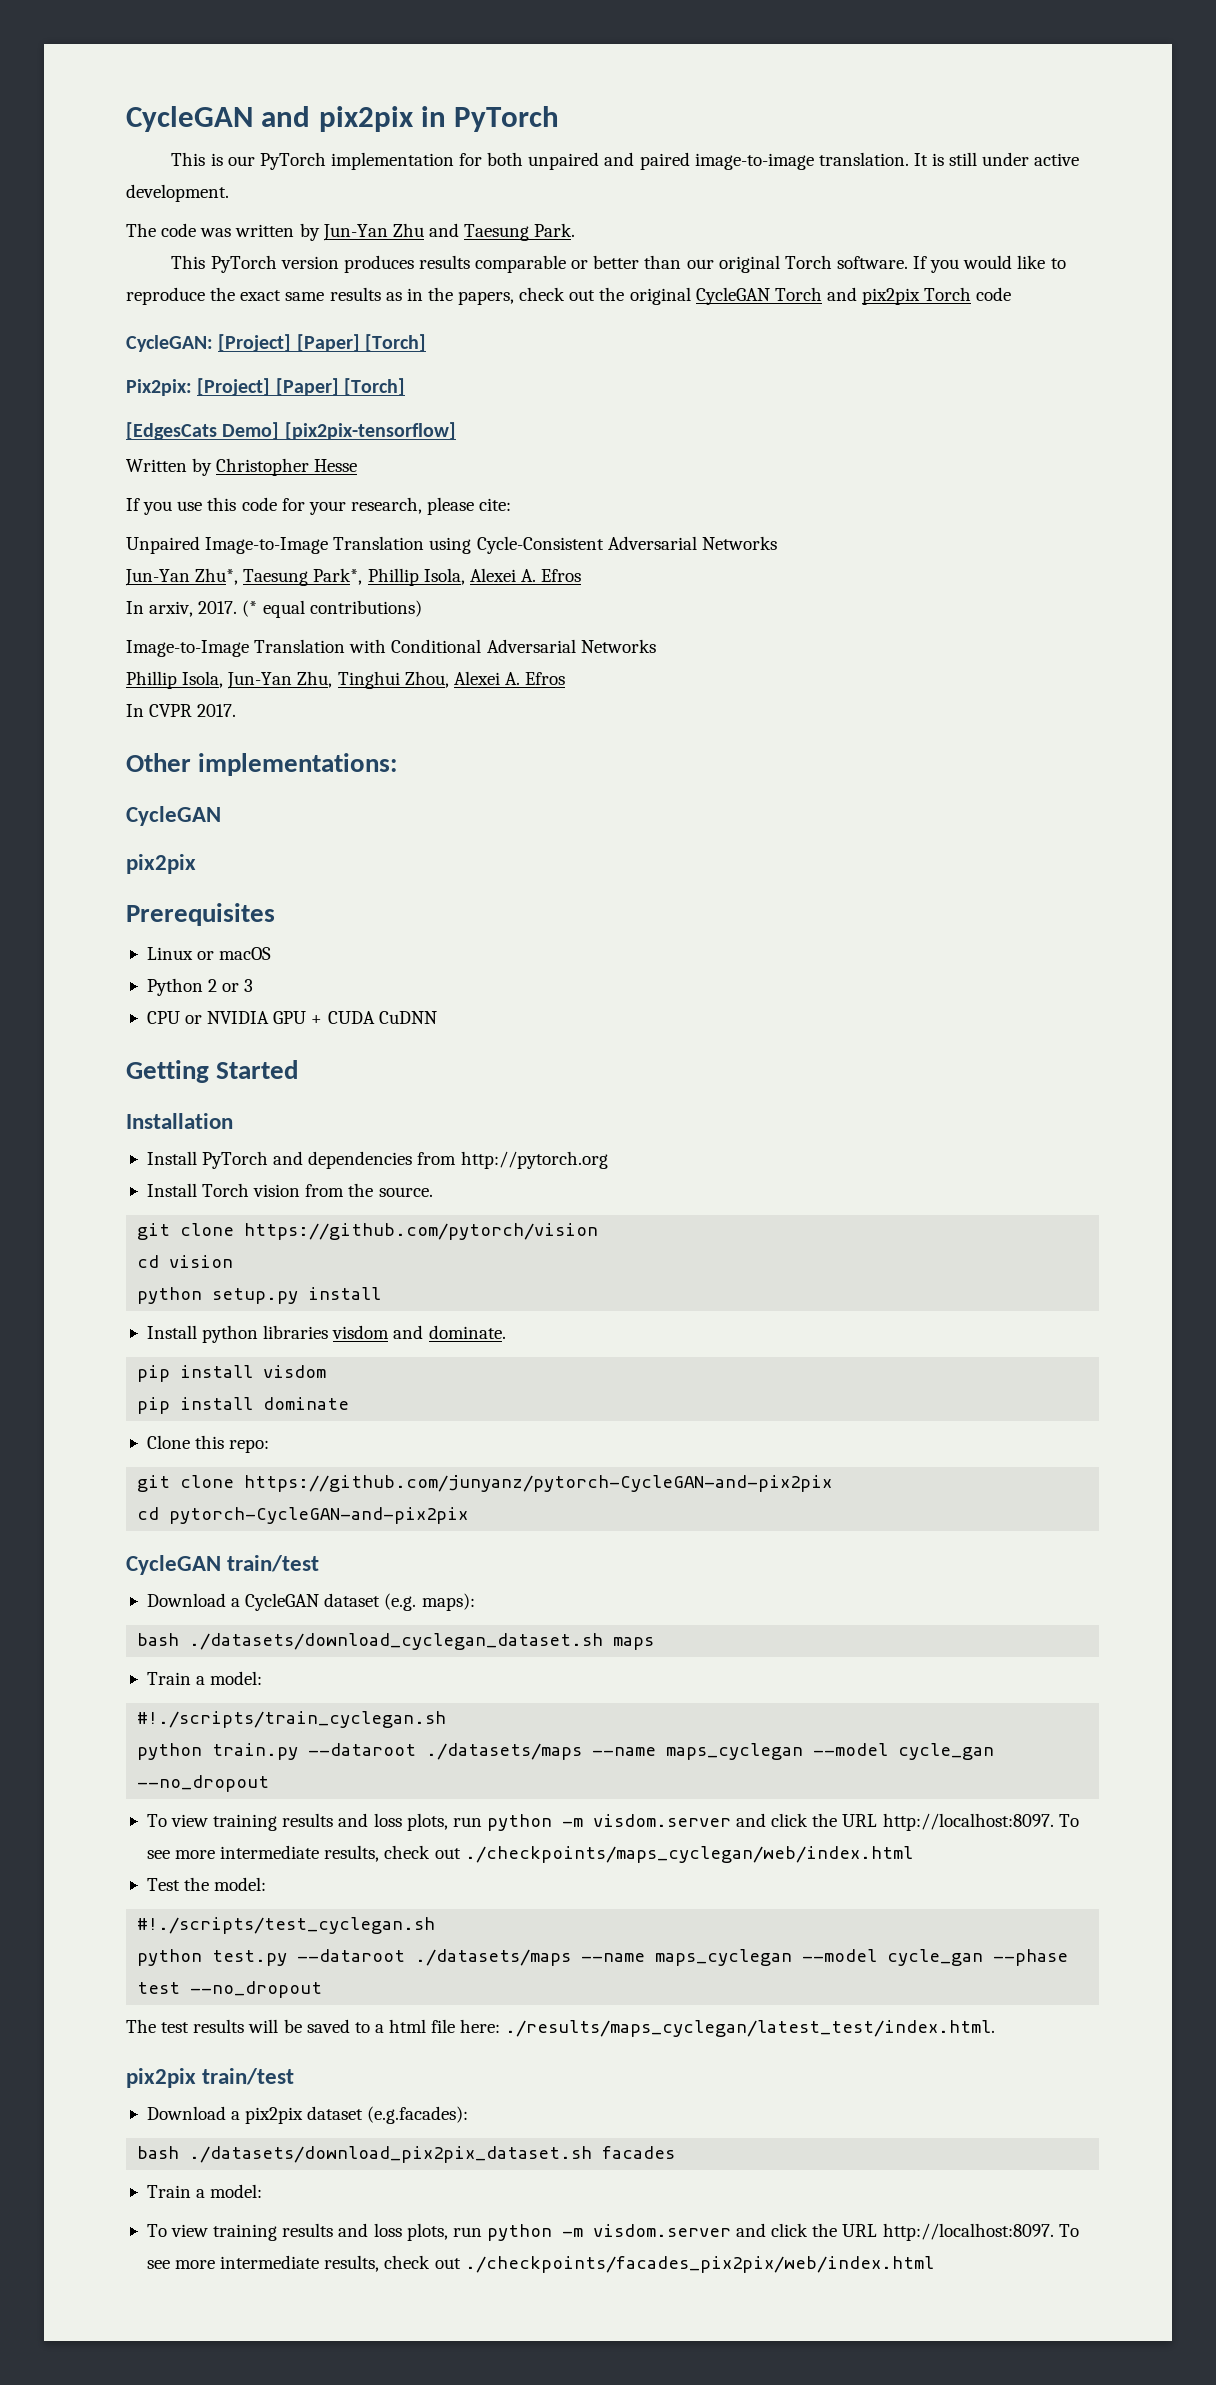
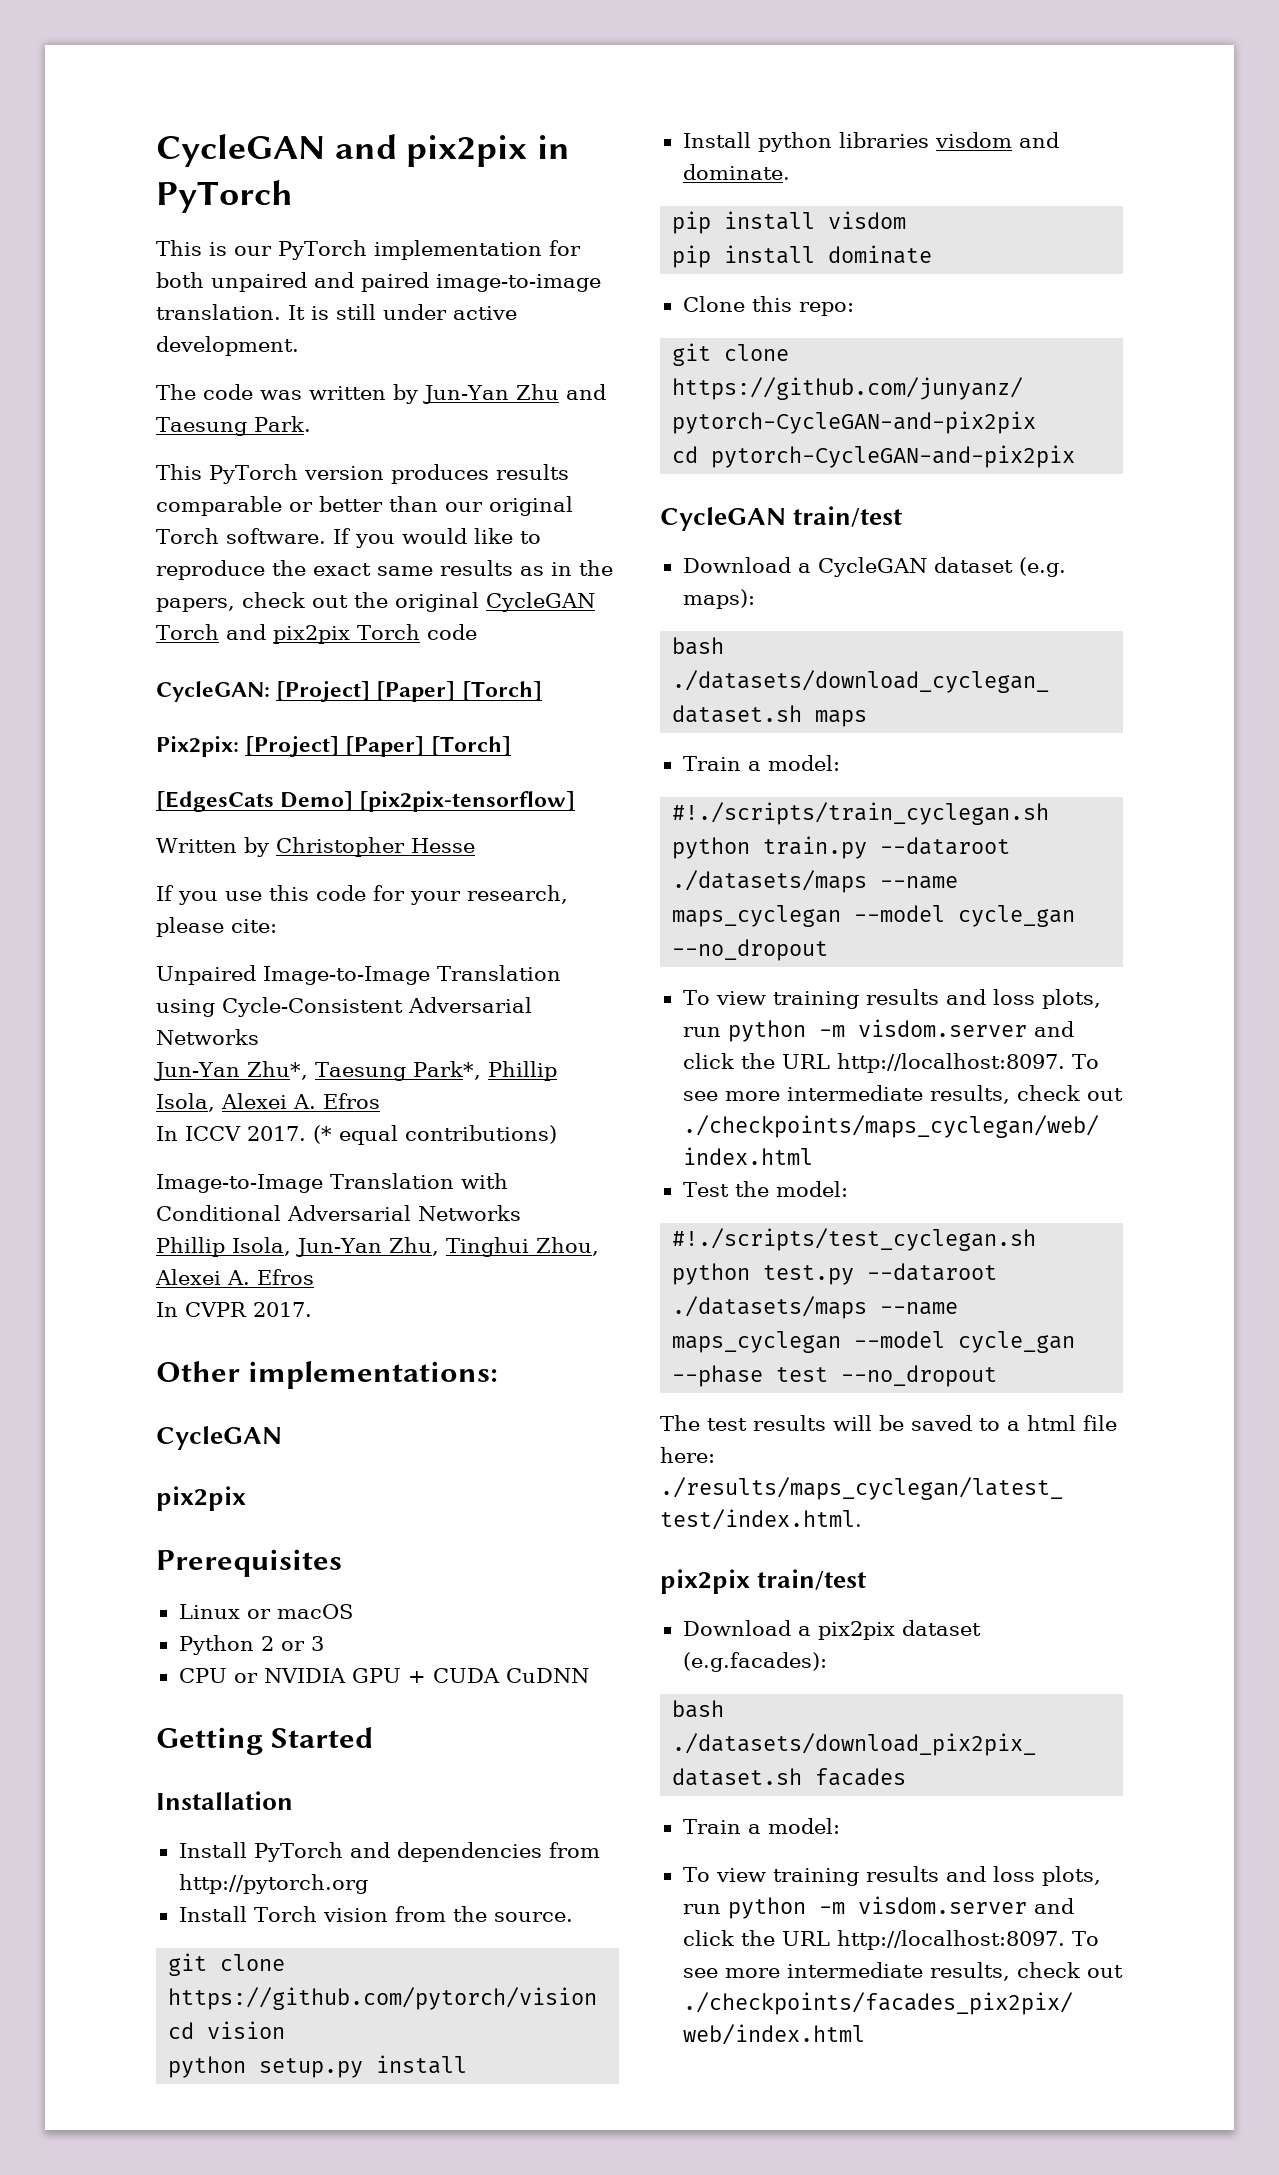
- In arxiv, 2017.
+ In ICCV 2017.

